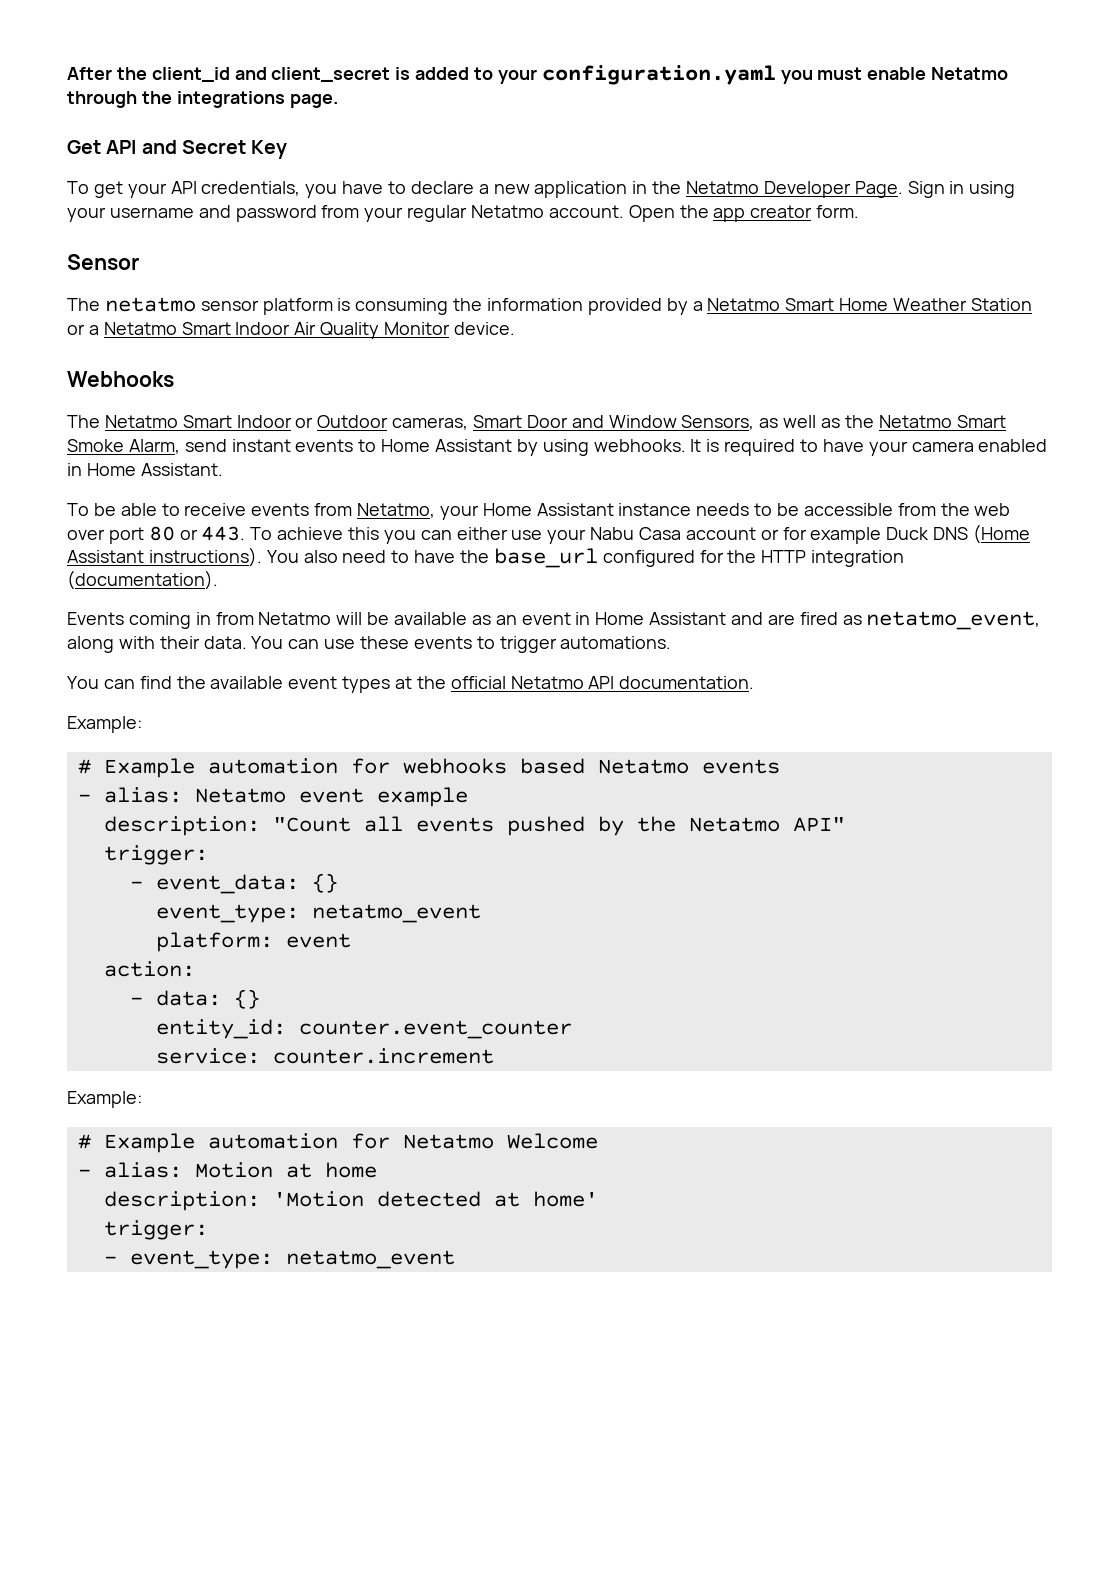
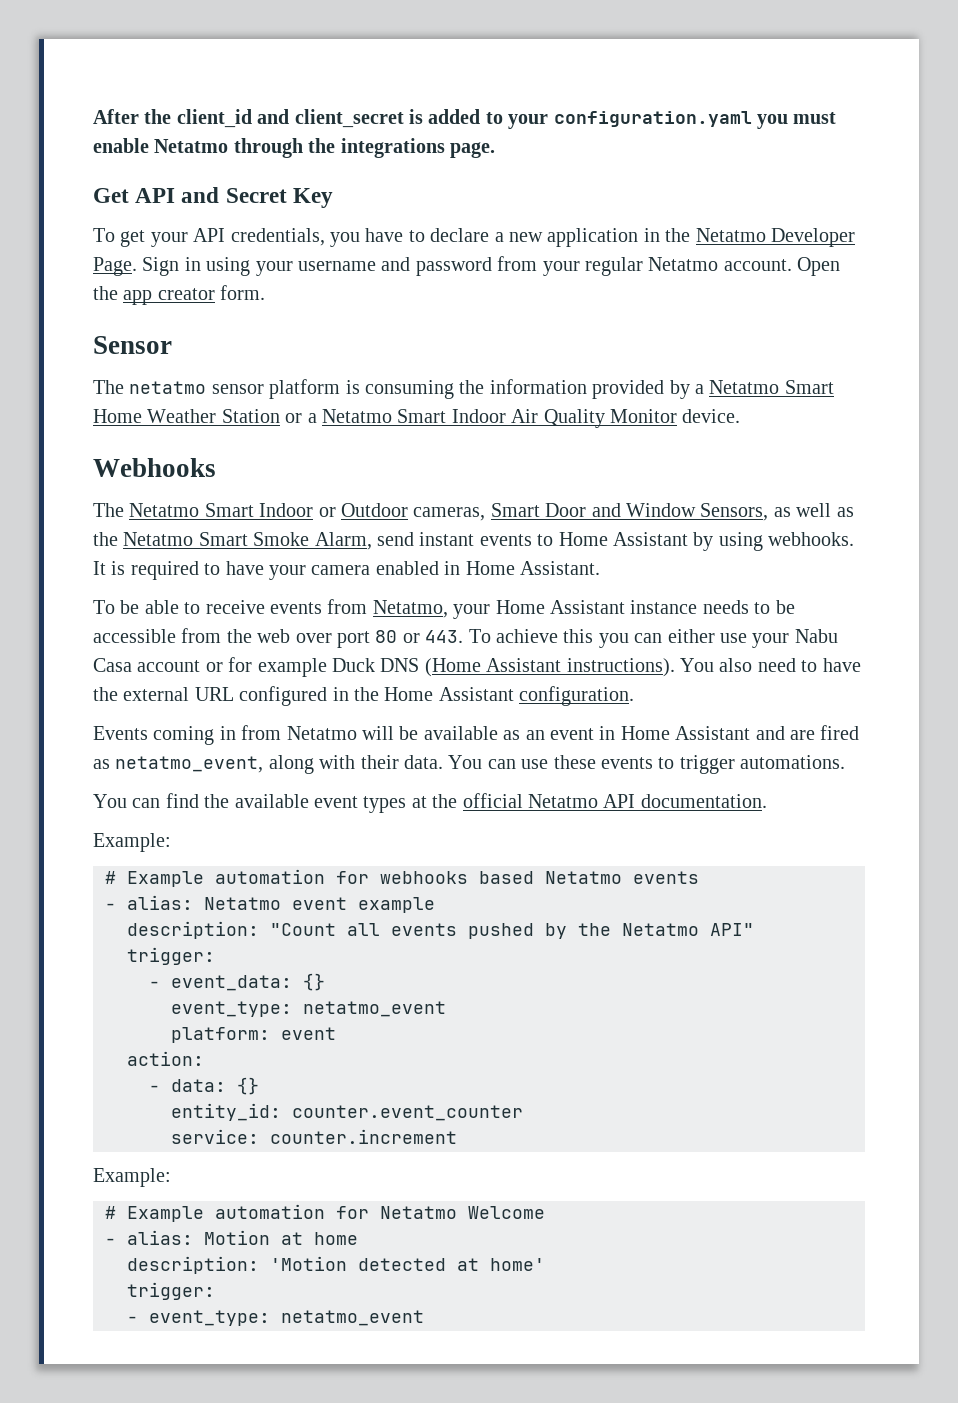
- You also need to have the base_url configured for the HTTP integration (documentation).
+ You also need to have the external URL configured in the Home Assistant configuration.

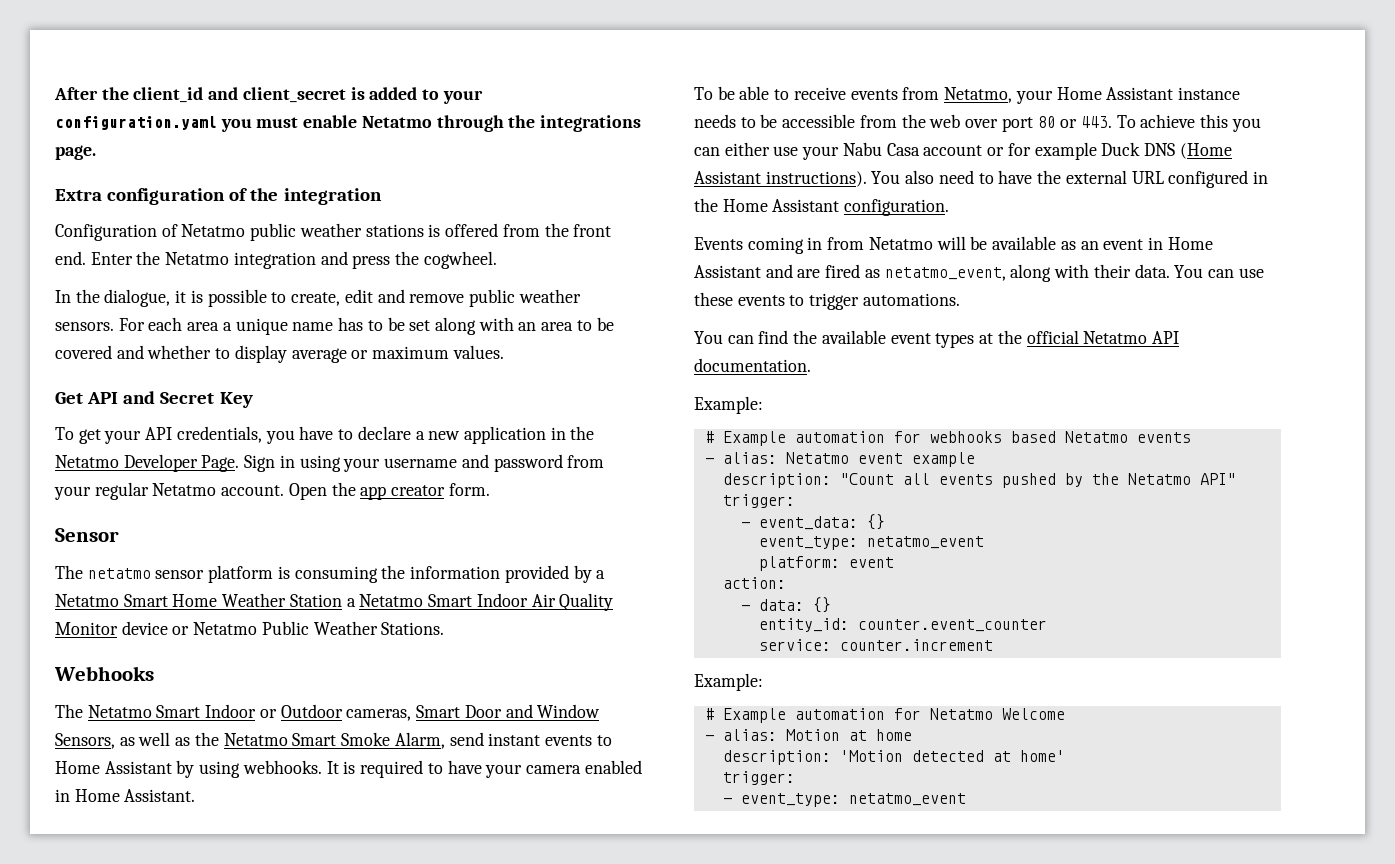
+ Extra configuration of the integration
+ Configuration of Netatmo public weather stations is offered from the front end. Enter the Netatmo integration and press the cogwheel.
+ In the dialogue, it is possible to create, edit and remove public weather sensors. For each area a unique name has to be set along with an area to be covered and whether to display average or maximum values.
- The netatmo sensor platform is consuming the information provided by a Netatmo Smart Home Weather Station or a Netatmo Smart Indoor Air Quality Monitor device.
+ The netatmo sensor platform is consuming the information provided by a Netatmo Smart Home Weather Station a Netatmo Smart Indoor Air Quality Monitor device or Netatmo Public Weather Stations.

